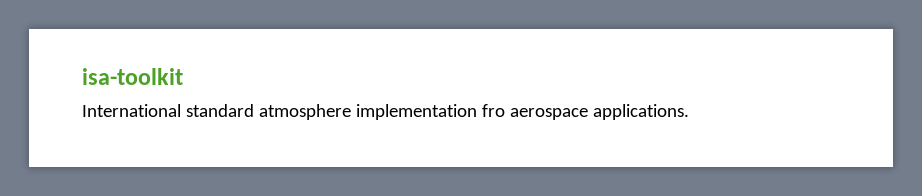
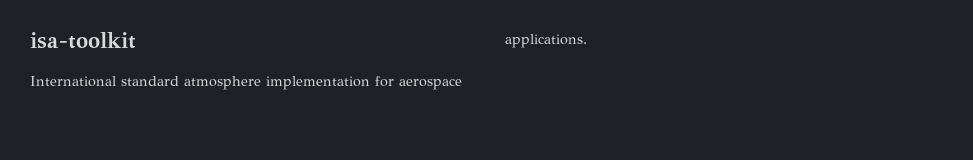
- International standard atmosphere implementation fro aerospace applications.
+ International standard atmosphere implementation for aerospace applications.

